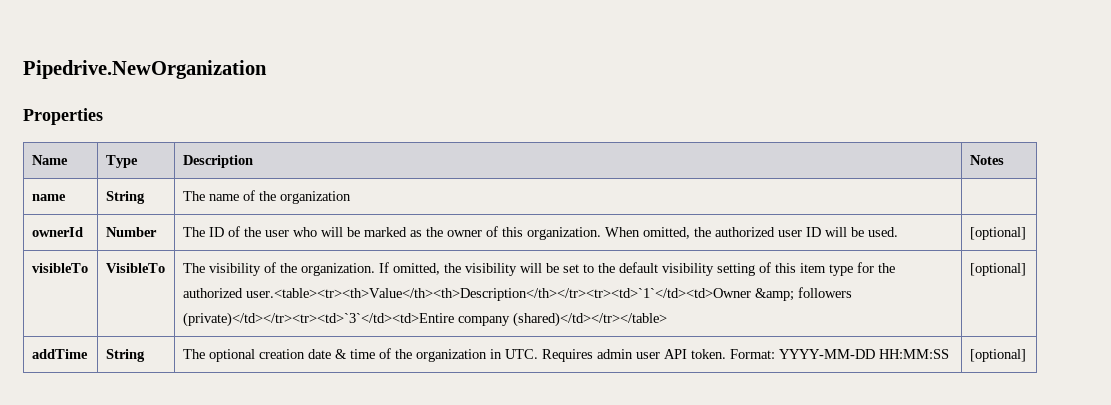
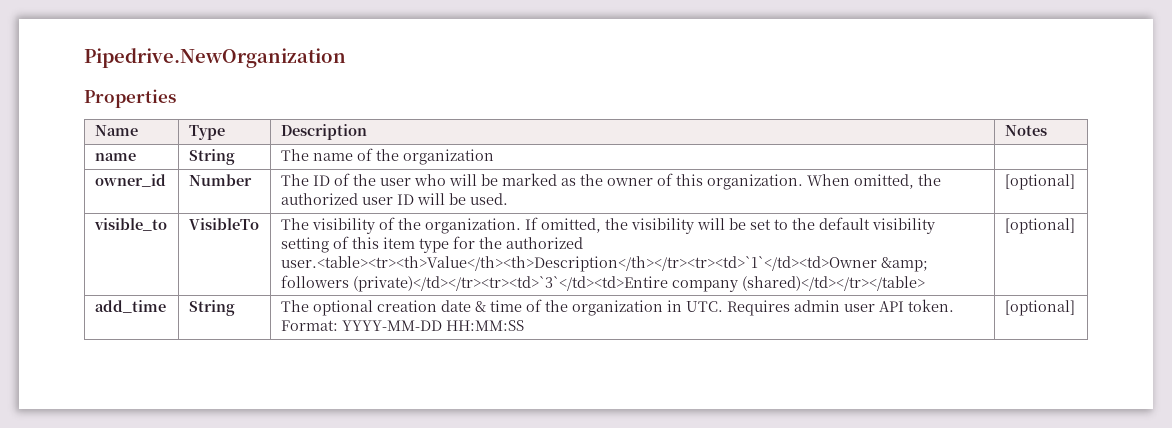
- ownerId | Number | The ID of the user who will be marked as the owner of this organization. When omitted, the authorized user ID will be used. | [optional]
+ owner_id | Number | The ID of the user who will be marked as the owner of this organization. When omitted, the authorized user ID will be used. | [optional]
- visibleTo | VisibleTo | The visibility of the organization. If omitted, the visibility will be set to the default visibility setting of this item type for the authorized user.<table><tr><th>Value</th><th>Description</th></tr><tr><td>`1`</td><td>Owner &amp; followers (private)</td></tr><tr><td>`3`</td><td>Entire company (shared)</td></tr></table> | [optional]
+ visible_to | VisibleTo | The visibility of the organization. If omitted, the visibility will be set to the default visibility setting of this item type for the authorized user.<table><tr><th>Value</th><th>Description</th></tr><tr><td>`1`</td><td>Owner &amp; followers (private)</td></tr><tr><td>`3`</td><td>Entire company (shared)</td></tr></table> | [optional]
- addTime | String | The optional creation date & time of the organization in UTC. Requires admin user API token. Format: YYYY-MM-DD HH:MM:SS | [optional]
+ add_time | String | The optional creation date & time of the organization in UTC. Requires admin user API token. Format: YYYY-MM-DD HH:MM:SS | [optional]

